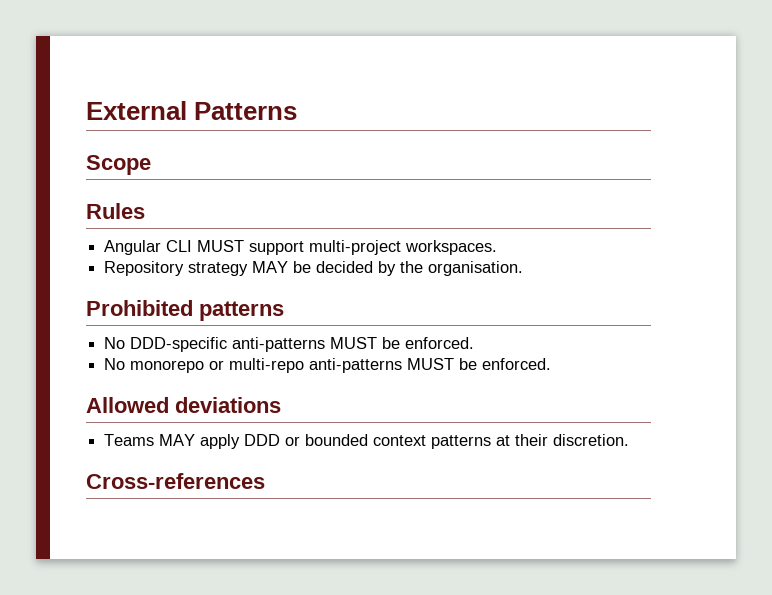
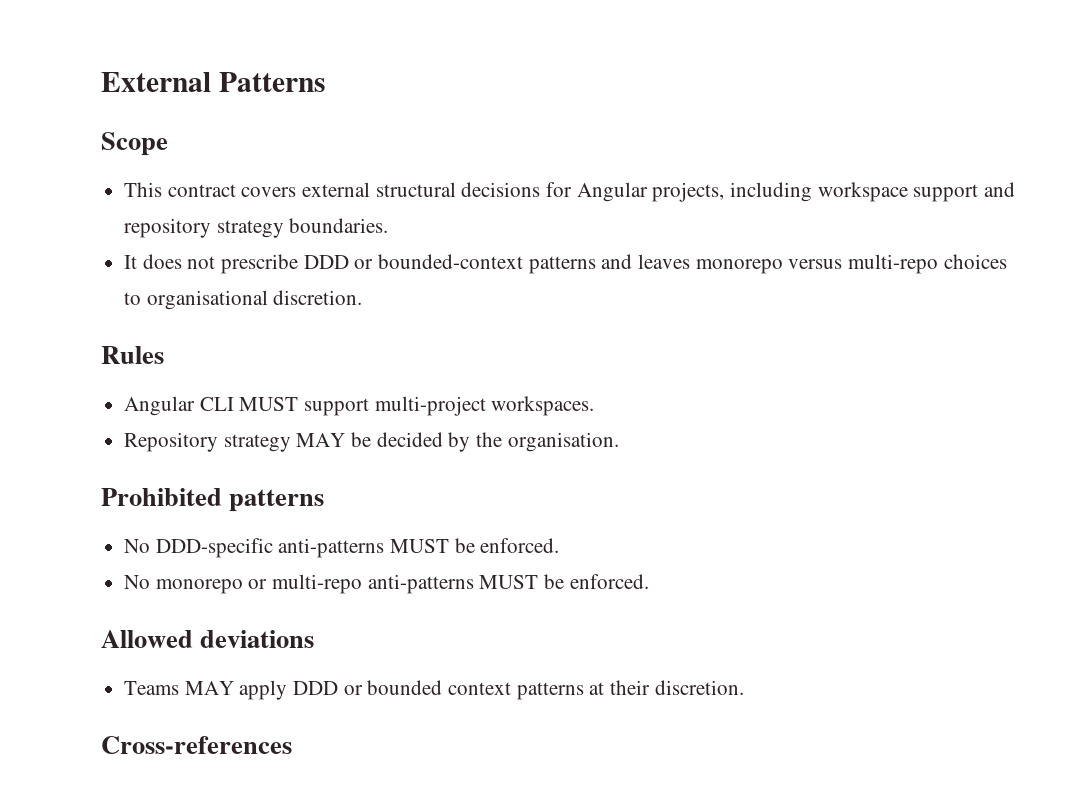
+ This contract covers external structural decisions for Angular projects, including workspace support and repository strategy boundaries.
+ It does not prescribe DDD or bounded-context patterns and leaves monorepo versus multi-repo choices to organisational discretion.

